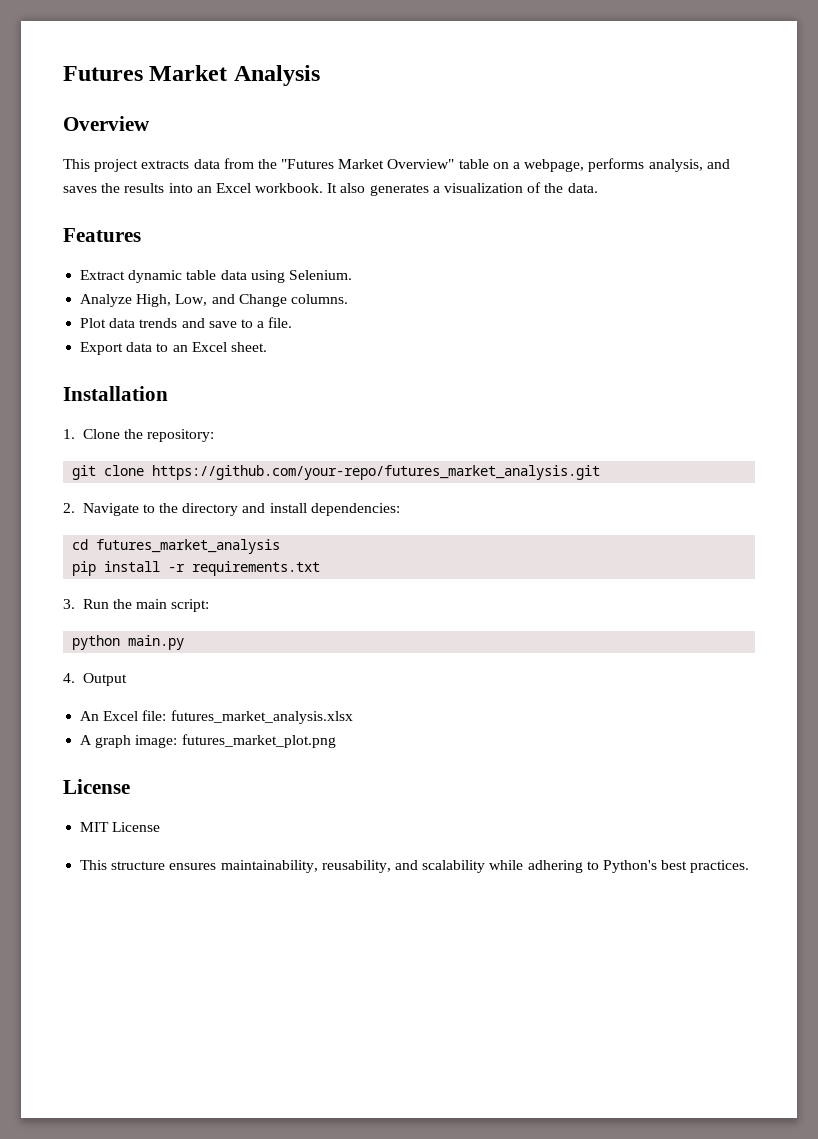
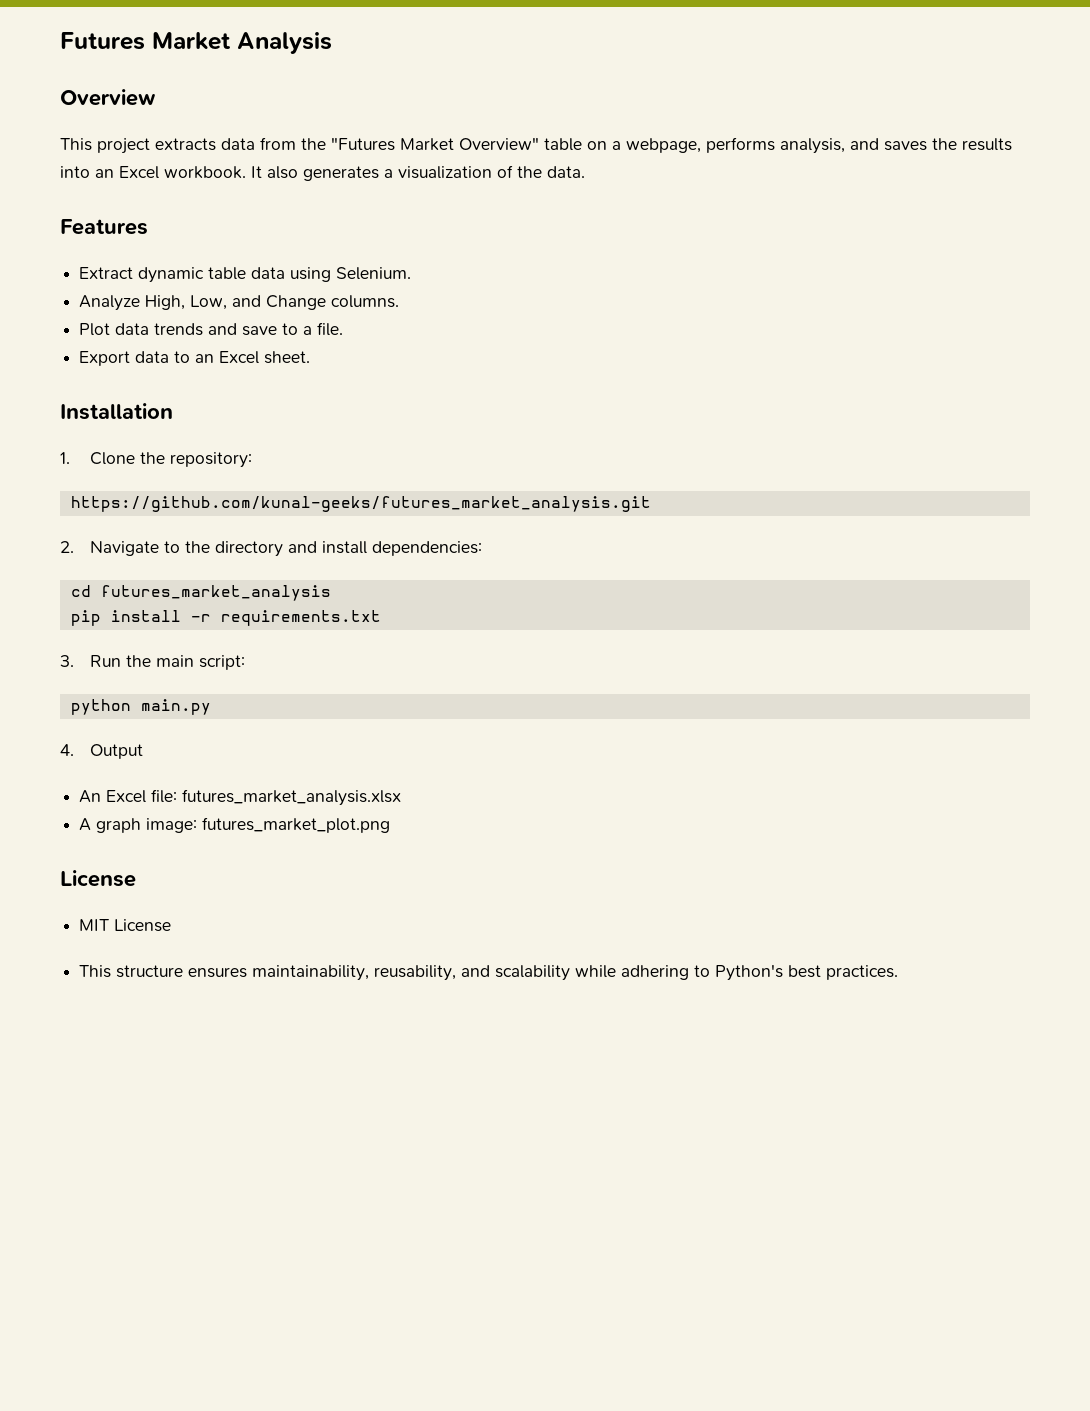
- git clone https://github.com/your-repo/futures_market_analysis.git
+ https://github.com/kunal-geeks/futures_market_analysis.git

